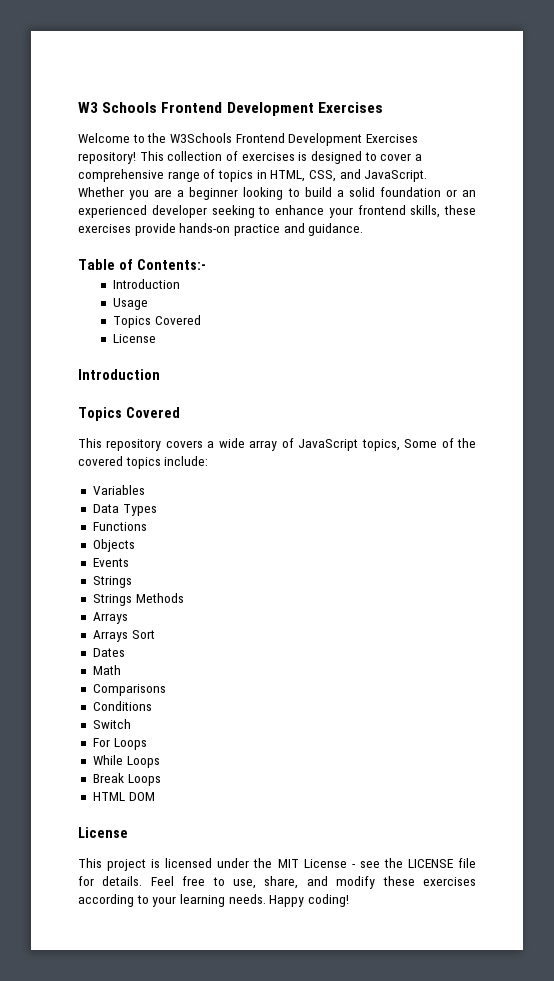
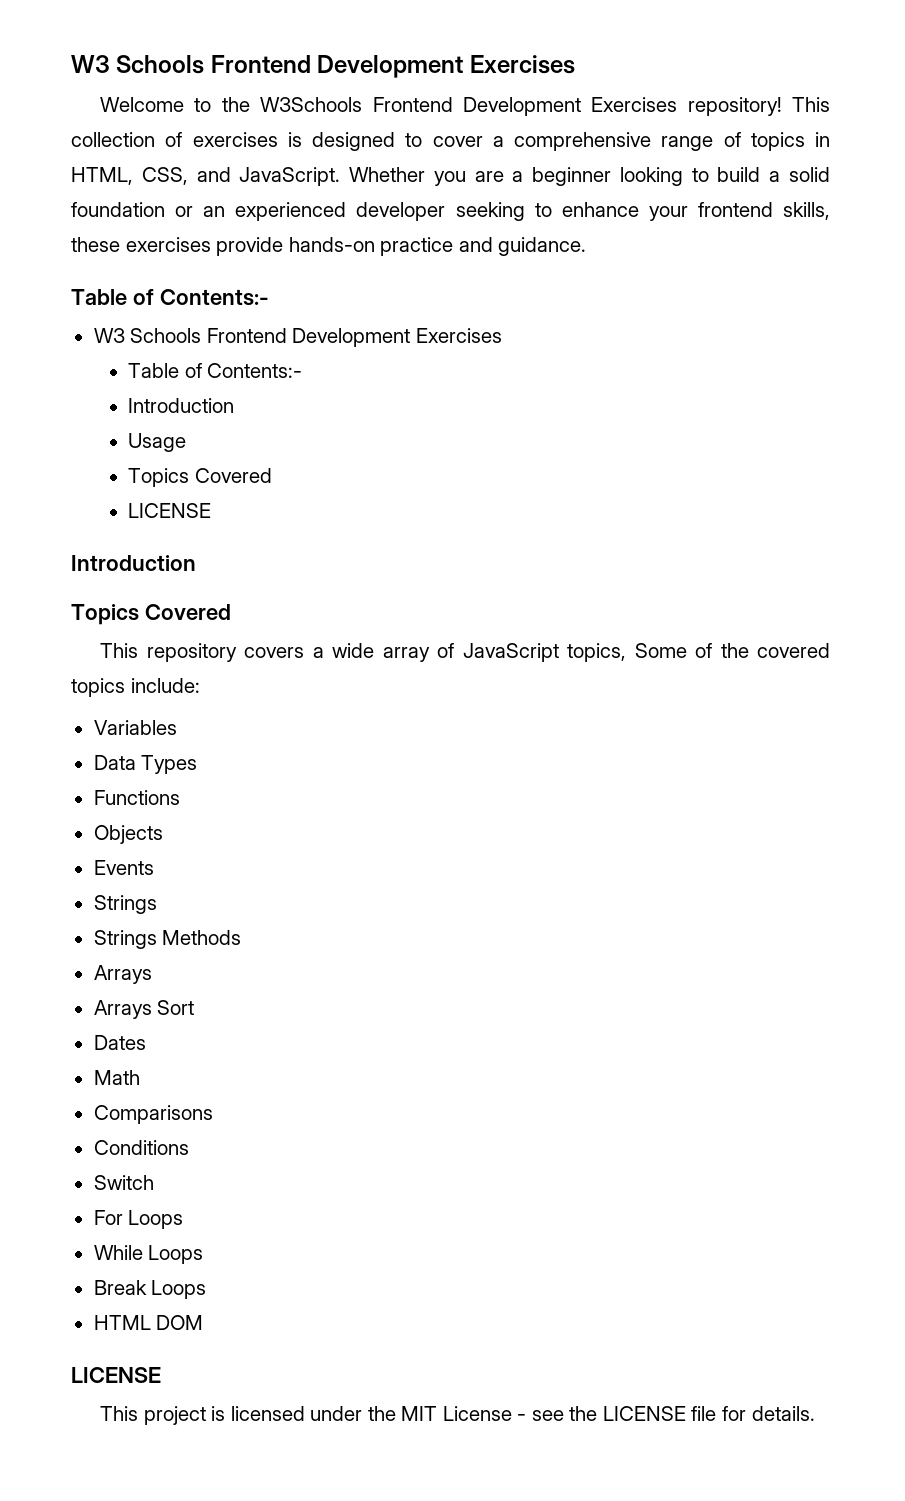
  Whether you are a beginner looking to build a solid foundation or an experienced developer seeking to enhance your frontend skills, these exercises provide hands-on practice and guidance.
+ Table of Contents:-
+ W3 Schools Frontend Development Exercises
  Usage
  Topics Covered
- License
+ LICENSE
  HTML DOM
- License
+ LICENSE
- Feel free to use, share, and modify these exercises according to your learning needs. Happy coding!

